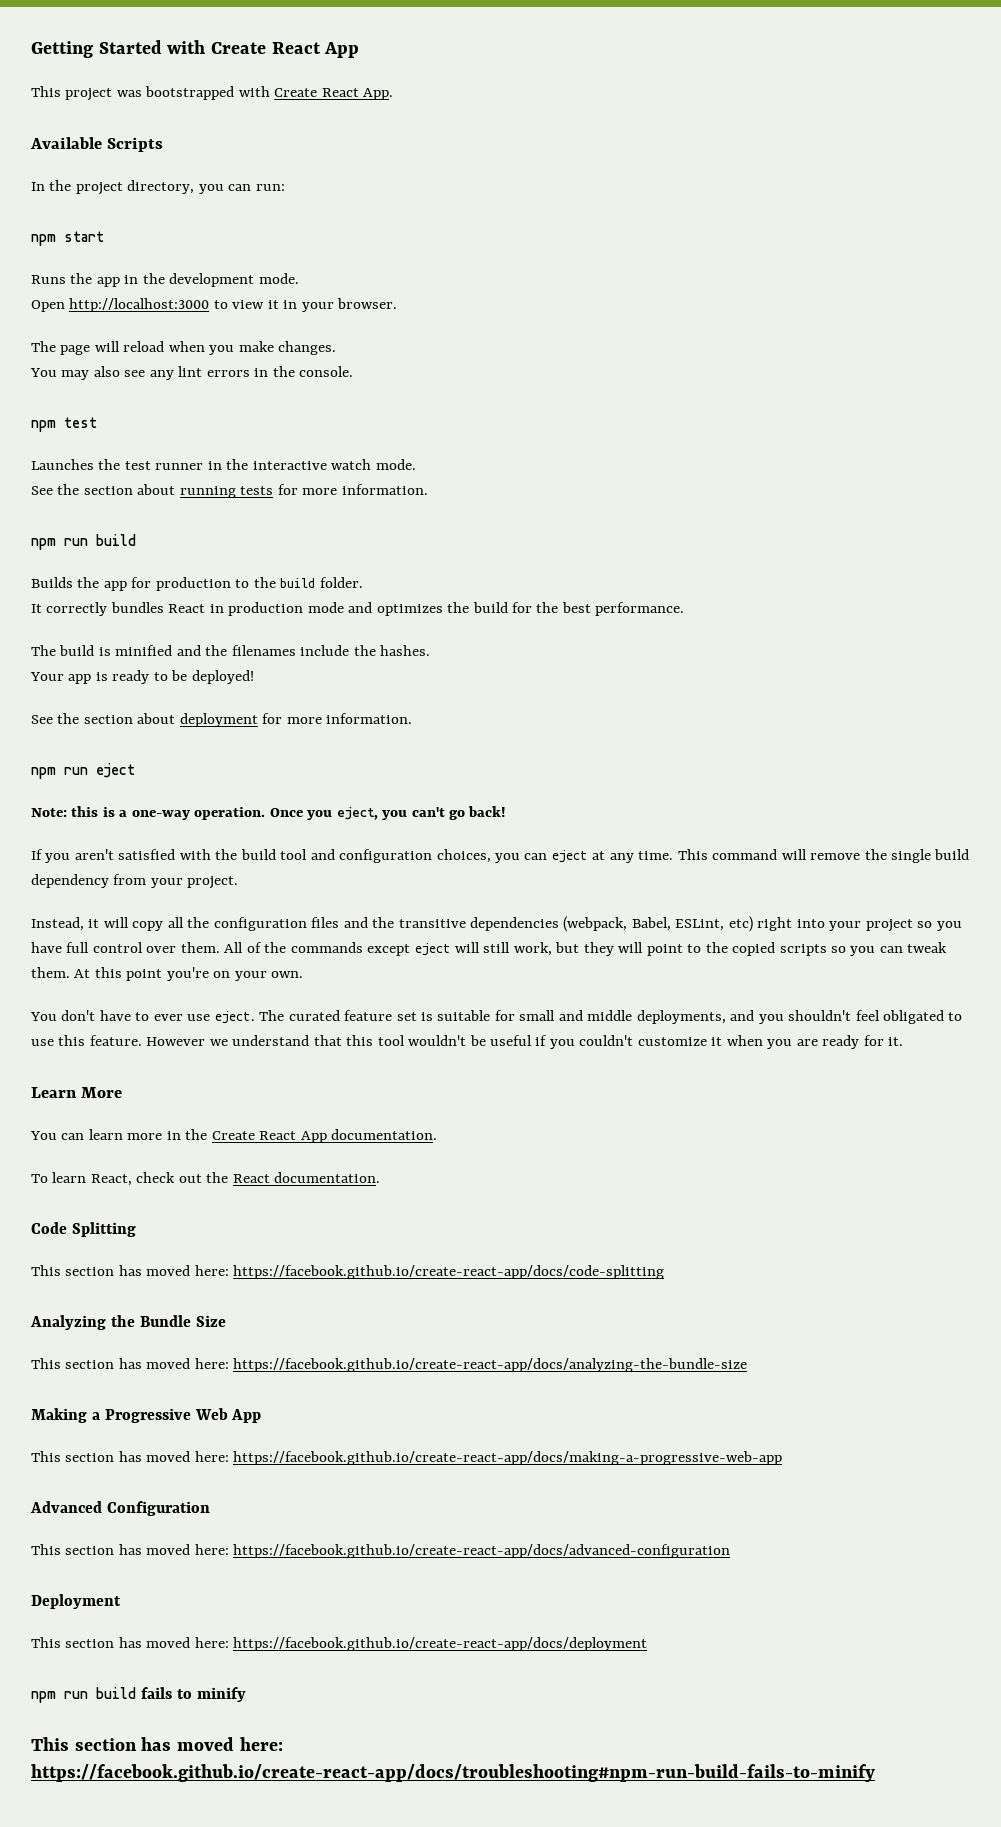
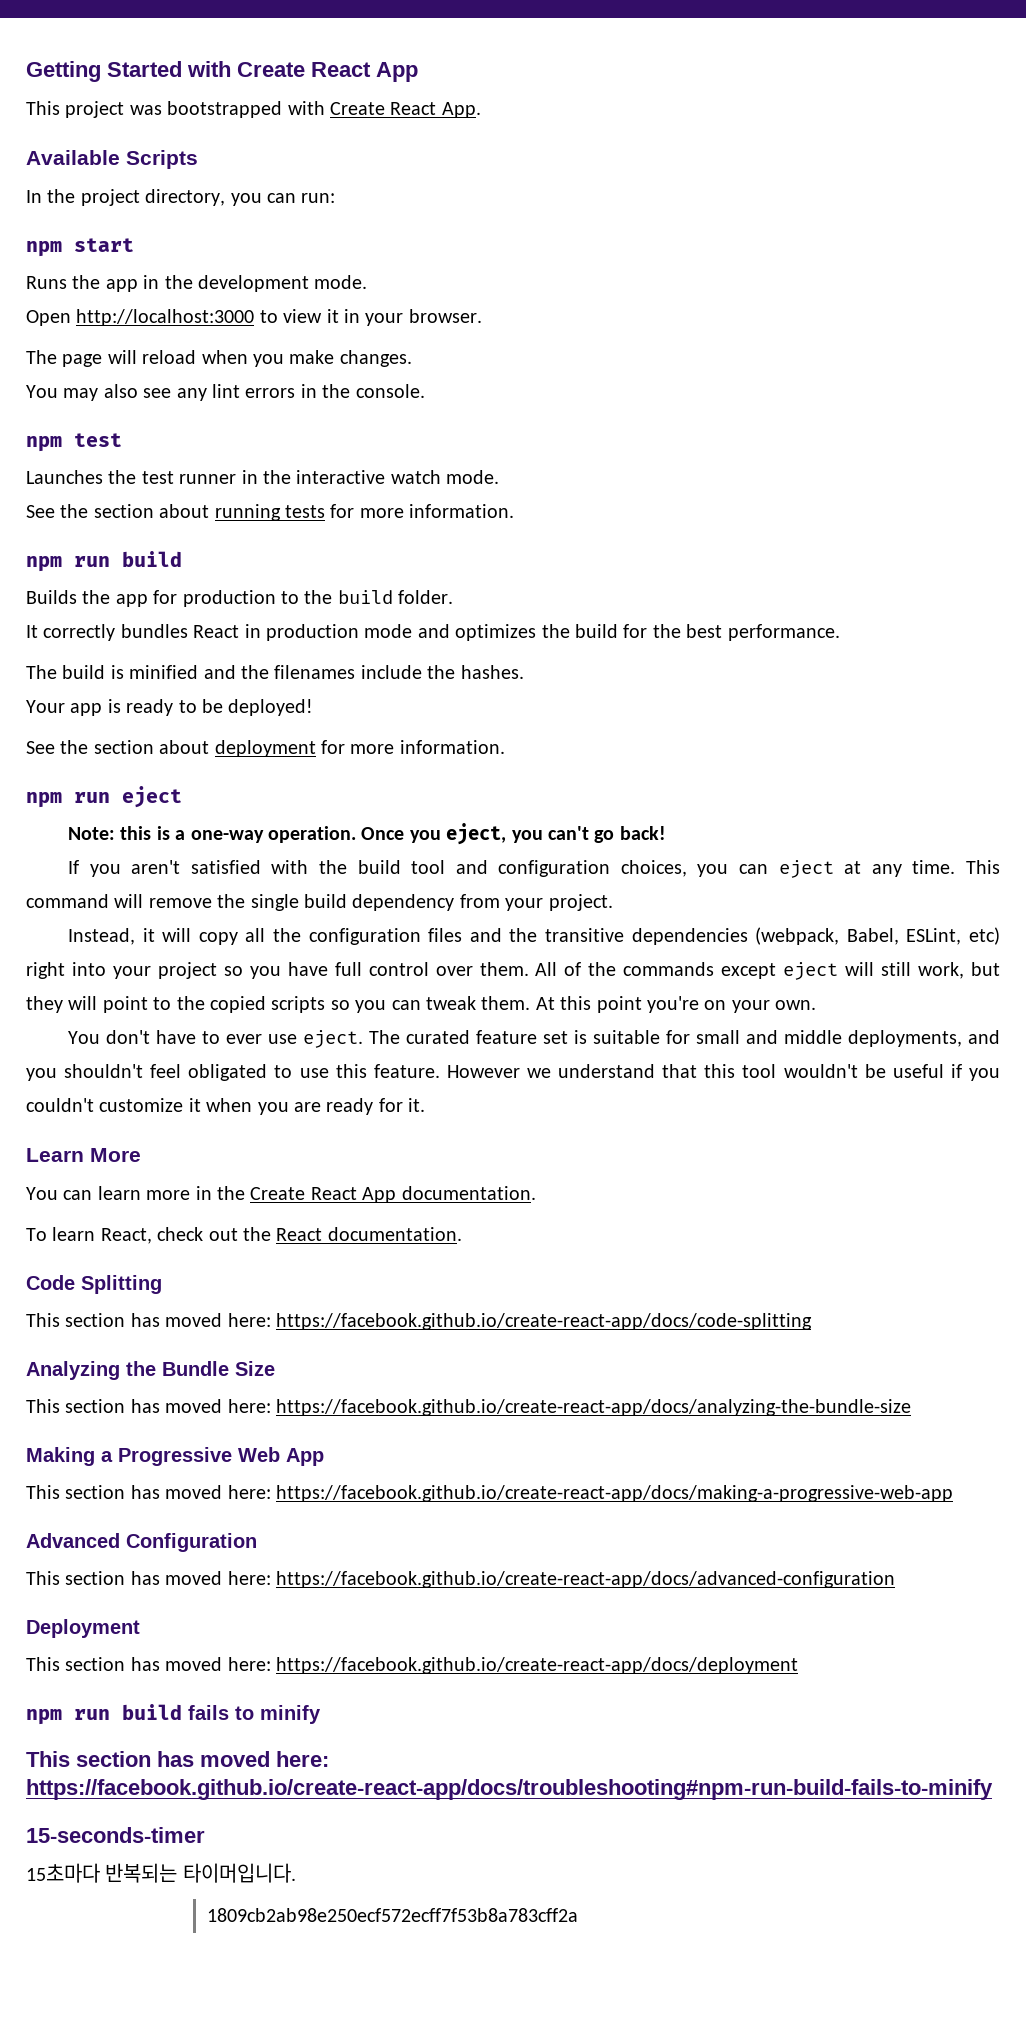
+ 15-seconds-timer
+ 15초마다 반복되는 타이머입니다.
+ 1809cb2ab98e250ecf572ecff7f53b8a783cff2a

